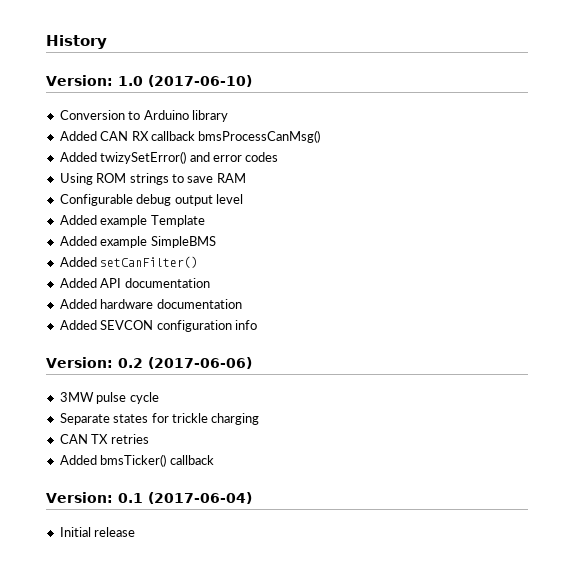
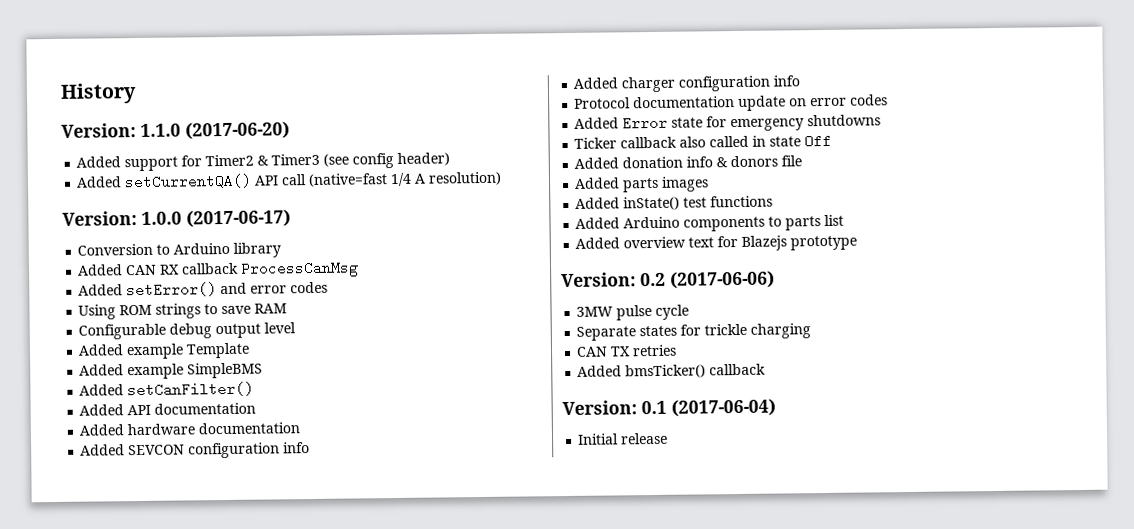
- Version: 1.0 (2017-06-10)
+ Version: 1.1.0 (2017-06-20)
+ Added support for Timer2 & Timer3 (see config header)
+ Added setCurrentQA() API call (native=fast 1/4 A resolution)
+ Version: 1.0.0 (2017-06-17)
- Added CAN RX callback bmsProcessCanMsg()
- Added twizySetError() and error codes
+ Added CAN RX callback ProcessCanMsg
+ Added setError() and error codes
+ Added charger configuration info
+ Protocol documentation update on error codes
+ Added Error state for emergency shutdowns
+ Ticker callback also called in state Off
+ Added donation info & donors file
+ Added parts images
+ Added inState() test functions
+ Added Arduino components to parts list
+ Added overview text for Blazejs prototype

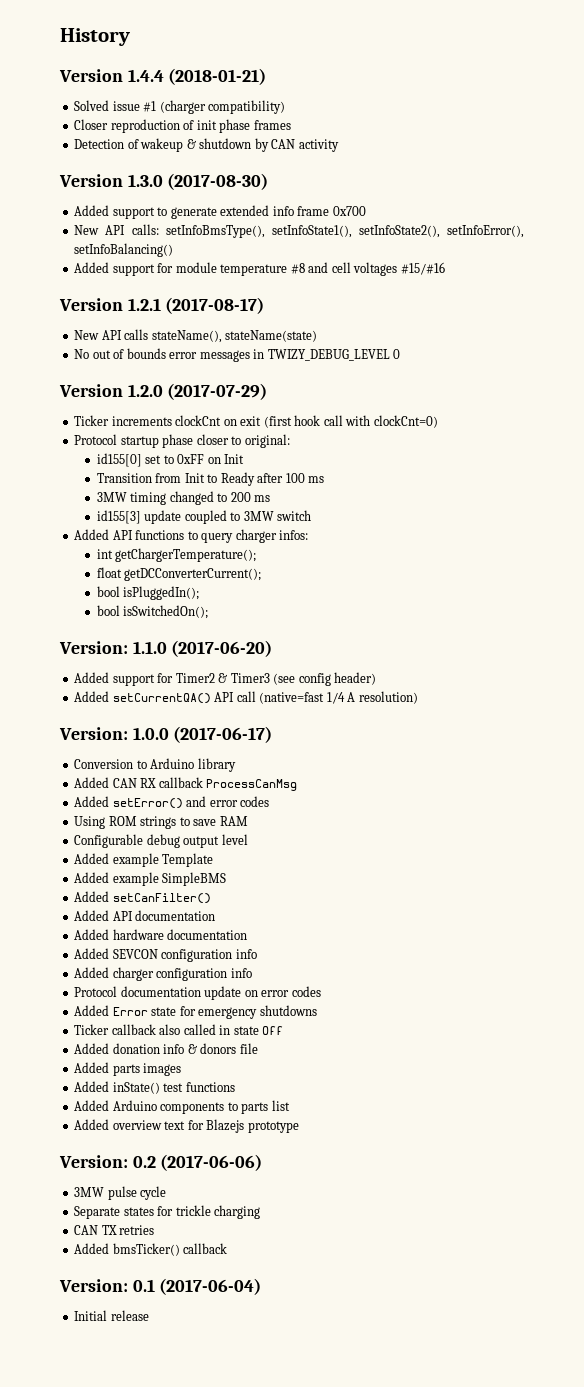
+ Version 1.4.4 (2018-01-21)
+ Solved issue #1 (charger compatibility)
+ Closer reproduction of init phase frames
+ Detection of wakeup & shutdown by CAN activity
+ Version 1.3.0 (2017-08-30)
+ Added support to generate extended info frame 0x700
+ New API calls: setInfoBmsType(), setInfoState1(), setInfoState2(), setInfoError(), setInfoBalancing()
+ Added support for module temperature #8 and cell voltages #15/#16
+ Version 1.2.1 (2017-08-17)
+ New API calls stateName(), stateName(state)
+ No out of bounds error messages in TWIZY_DEBUG_LEVEL 0
+ Version 1.2.0 (2017-07-29)
+ Ticker increments clockCnt on exit (first hook call with clockCnt=0)
+ Protocol startup phase closer to original:
+ id155[0] set to 0xFF on Init
+ Transition from Init to Ready after 100 ms
+ 3MW timing changed to 200 ms
+ id155[3] update coupled to 3MW switch
+ Added API functions to query charger infos:
+ int getChargerTemperature();
+ float getDCConverterCurrent();
+ bool isPluggedIn();
+ bool isSwitchedOn();

